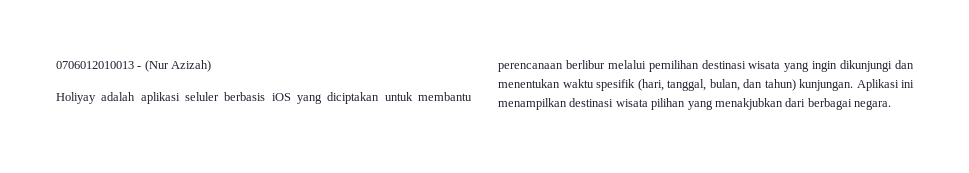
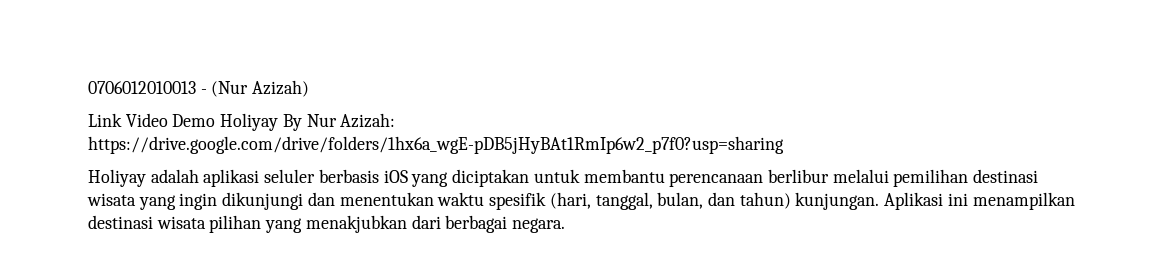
+ Link Video Demo Holiyay By Nur Azizah: https://drive.google.com/drive/folders/1hx6a_wgE-pDB5jHyBAt1RmIp6w2_p7f0?usp=sharing

